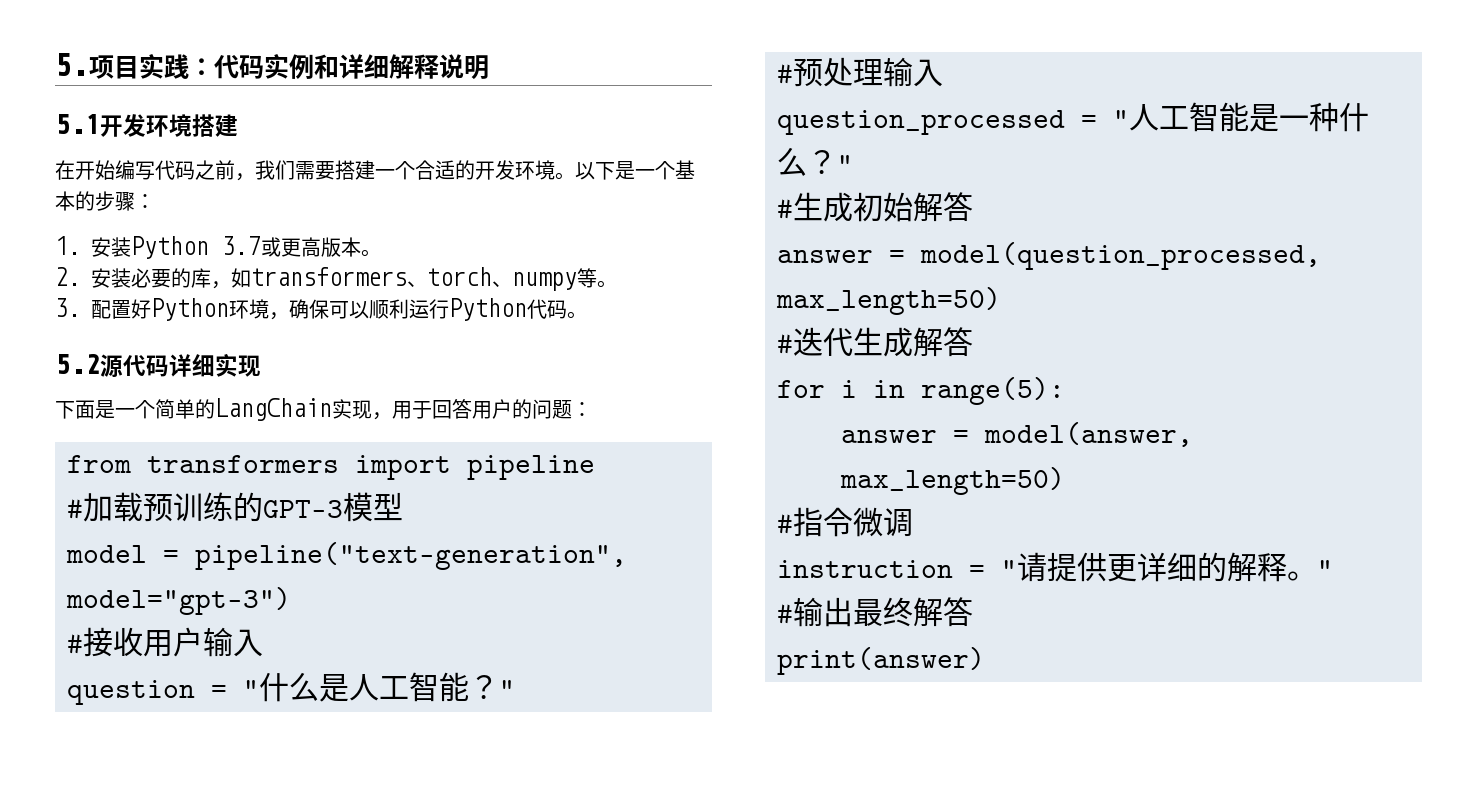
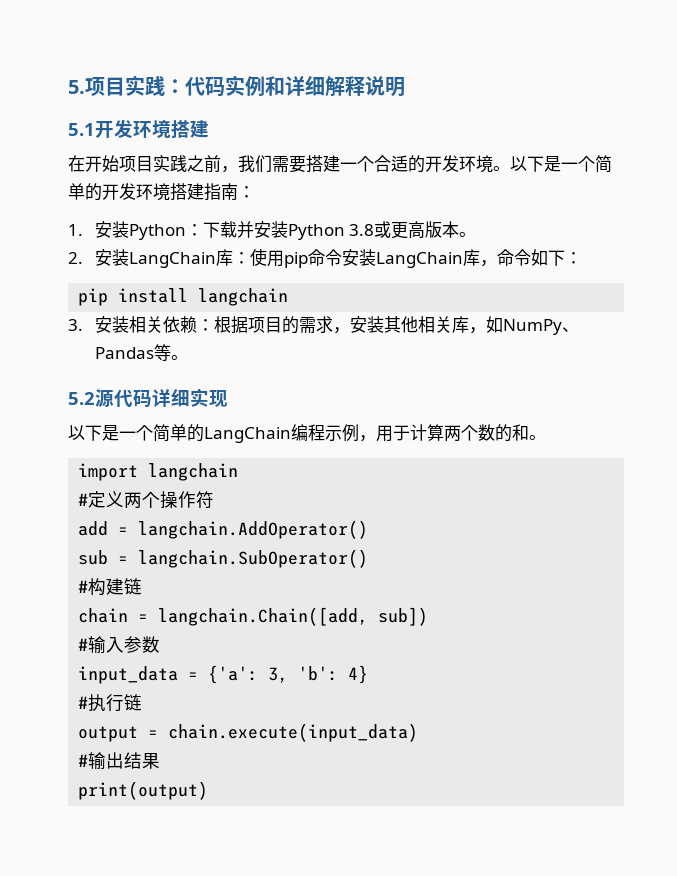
- 在开始编写代码之前，我们需要搭建一个合适的开发环境。
+ 在开始项目实践之前，我们需要搭建一个合适的开发环境。
- 以下是一个基本的步骤：
+ 以下是一个简单的开发环境搭建指南：
- 1.安装Python 3.7或更高版本。
+ 1.安装Python：下载并安装Python 3.8或更高版本。
- 2.安装必要的库，如transformers、torch、numpy等。
- 3.配置好Python环境，确保可以顺利运行Python代码。
+ 2.安装LangChain库：使用pip命令安装LangChain库，命令如下：
+ pip install langchain
+ 3.安装相关依赖：根据项目的需求，安装其他相关库，如NumPy、Pandas等。
- 下面是一个简单的LangChain实现，用于回答用户的问题：
- from transformers import pipeline
- #加载预训练的GPT-3模型
- model = pipeline("text-generation", model="gpt-3")
- #接收用户输入
- question = "什么是人工智能？"
- #预处理输入
- question_processed = "人工智能是一种什么？"
- #生成初始解答
- answer = model(question_processed, max_length=50)
- #迭代生成解答
- for i in range(5):
- answer = model(answer, max_length=50)
- #指令微调
- instruction = "请提供更详细的解释。"
+ 以下是一个简单的LangChain编程示例，用于计算两个数的和。
+ import langchain
+ #定义两个操作符
+ add = langchain.AddOperator()
+ sub = langchain.SubOperator()
+ #构建链
+ chain = langchain.Chain([add, sub])
+ #输入参数
+ input_data = {'a': 3, 'b': 4}
+ #执行链
+ output = chain.execute(input_data)
- #输出最终解答
- print(answer)
+ #输出结果
+ print(output)

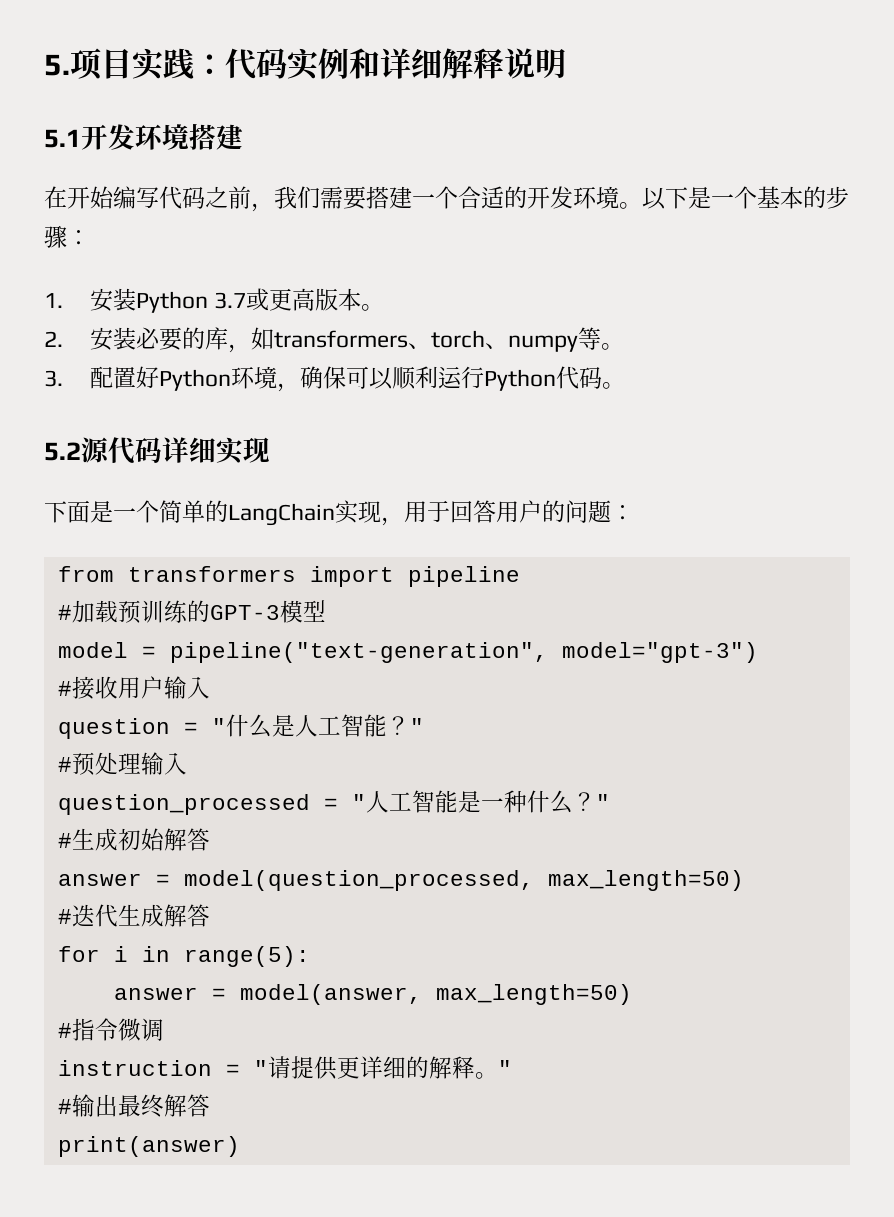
- 在开始项目实践之前，我们需要搭建一个合适的开发环境。
+ 在开始编写代码之前，我们需要搭建一个合适的开发环境。
- 以下是一个简单的开发环境搭建指南：
+ 以下是一个基本的步骤：
- 1.安装Python：下载并安装Python 3.8或更高版本。
+ 1.安装Python 3.7或更高版本。
- 2.安装LangChain库：使用pip命令安装LangChain库，命令如下：
- pip install langchain
- 3.安装相关依赖：根据项目的需求，安装其他相关库，如NumPy、Pandas等。
+ 2.安装必要的库，如transformers、torch、numpy等。
+ 3.配置好Python环境，确保可以顺利运行Python代码。
- 以下是一个简单的LangChain编程示例，用于计算两个数的和。
- import langchain
- #定义两个操作符
- add = langchain.AddOperator()
- sub = langchain.SubOperator()
- #构建链
- chain = langchain.Chain([add, sub])
- #输入参数
- input_data = {'a': 3, 'b': 4}
- #执行链
- output = chain.execute(input_data)
+ 下面是一个简单的LangChain实现，用于回答用户的问题：
+ from transformers import pipeline
+ #加载预训练的GPT-3模型
+ model = pipeline("text-generation", model="gpt-3")
+ #接收用户输入
+ question = "什么是人工智能？"
+ #预处理输入
+ question_processed = "人工智能是一种什么？"
+ #生成初始解答
+ answer = model(question_processed, max_length=50)
+ #迭代生成解答
+ for i in range(5):
+ answer = model(answer, max_length=50)
+ #指令微调
+ instruction = "请提供更详细的解释。"
- #输出结果
- print(output)
+ #输出最终解答
+ print(answer)

